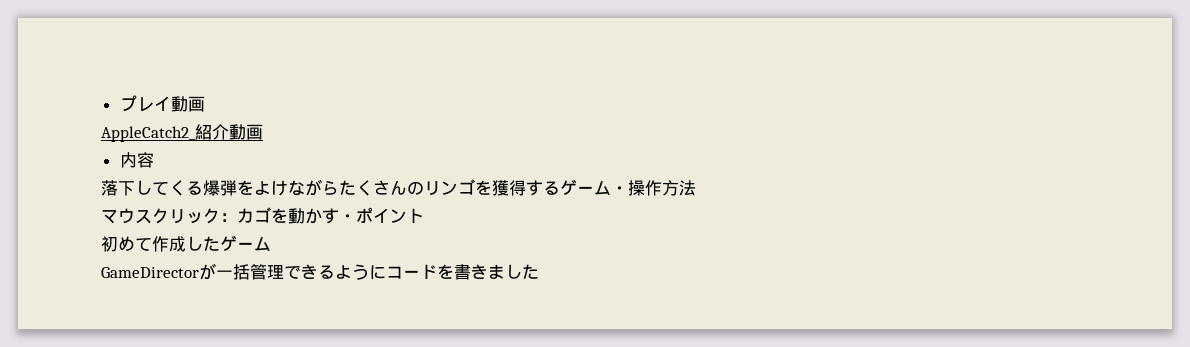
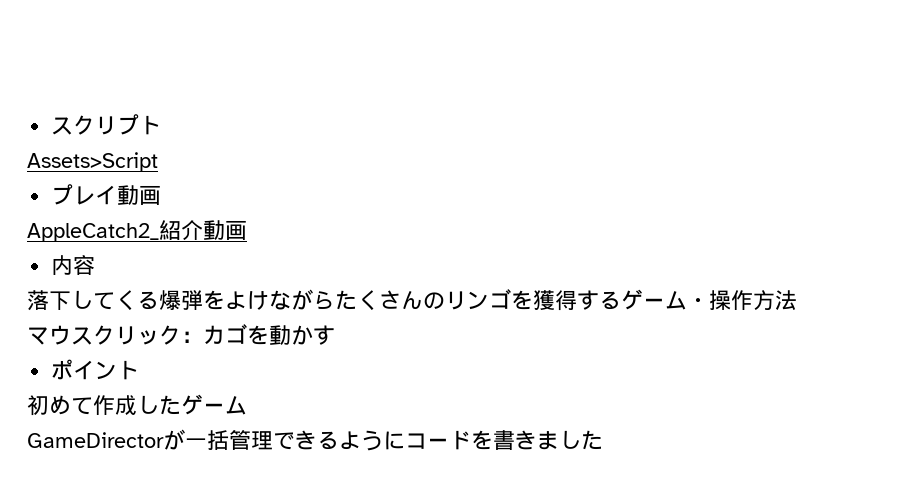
+ スクリプト
+ Assets>Script
- マウスクリック：カゴを動かす・ポイント
+ マウスクリック：カゴを動かす
+ ポイント

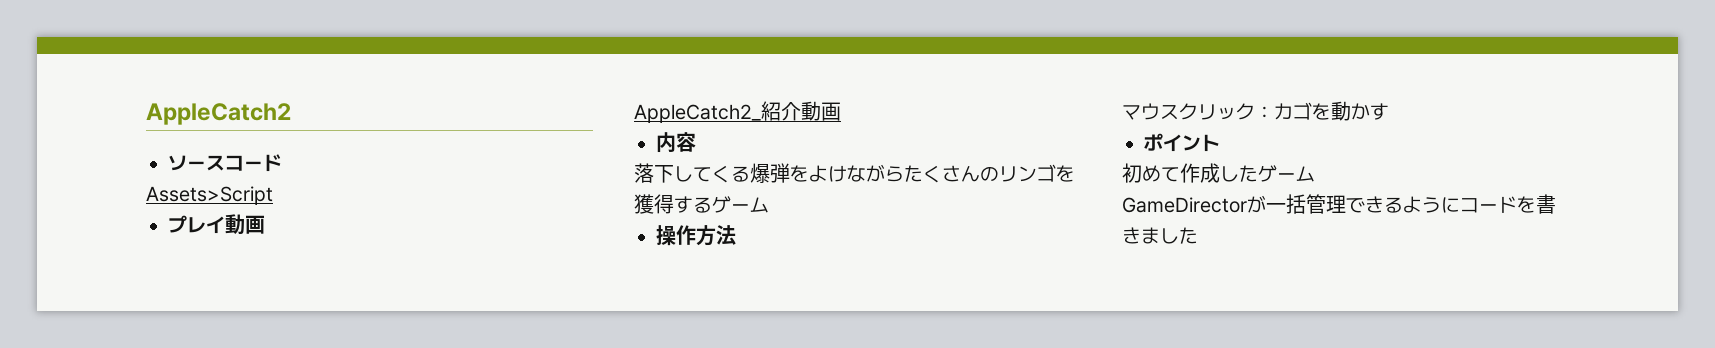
- スクリプト
+ AppleCatch2
+ ソースコード
- 落下してくる爆弾をよけながらたくさんのリンゴを獲得するゲーム・操作方法
+ 落下してくる爆弾をよけながらたくさんのリンゴを獲得するゲーム
+ 操作方法

